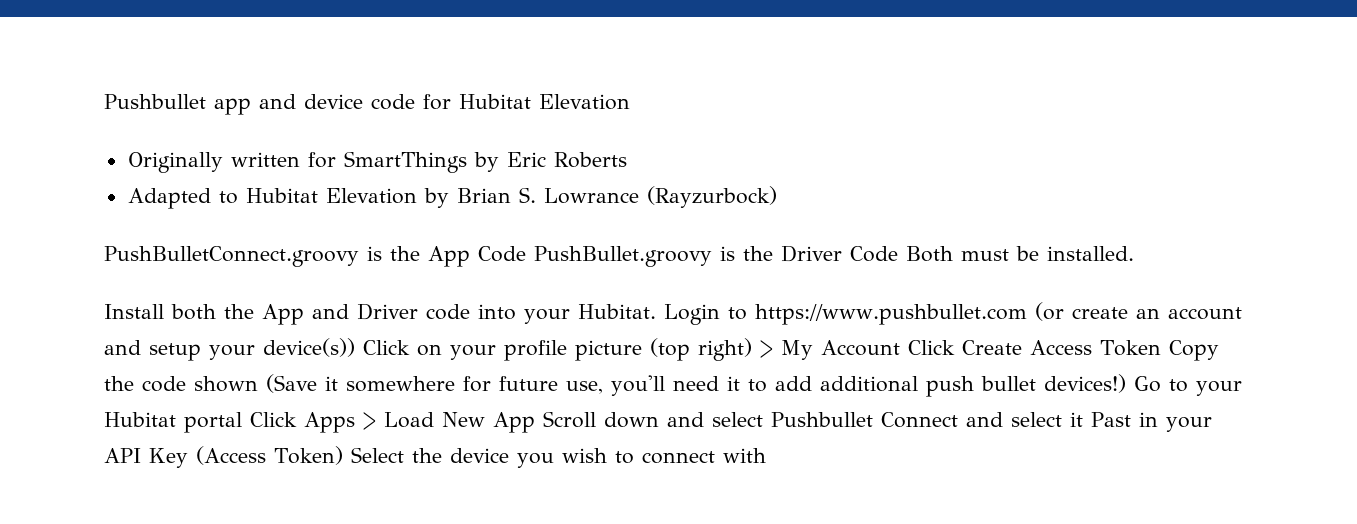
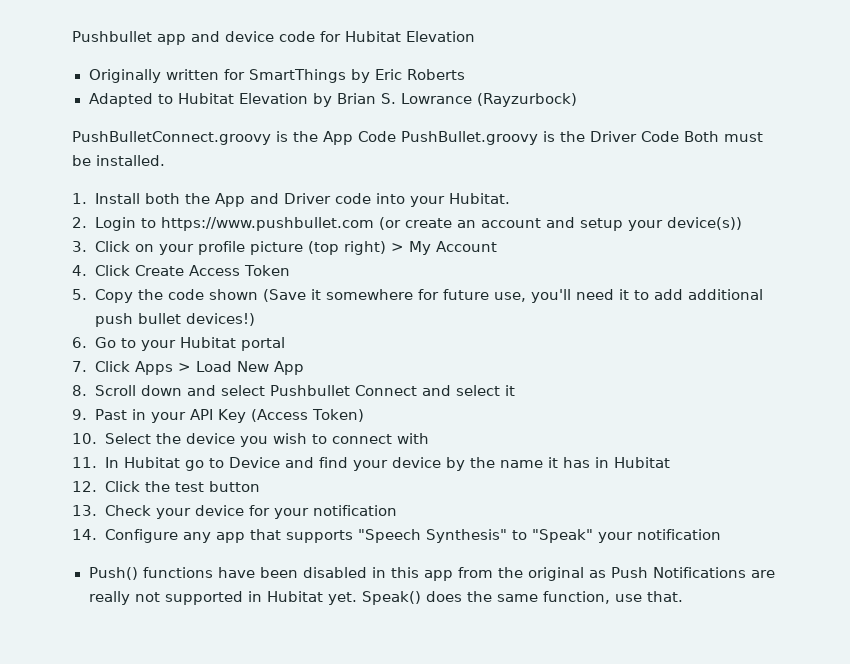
- Install both the App and Driver code into your Hubitat. Login to https://www.pushbullet.com (or create an account and setup your device(s)) Click on your profile picture (top right) > My Account Click Create Access Token Copy the code shown (Save it somewhere for future use, you'll need it to add additional push bullet devices!) Go to your Hubitat portal Click Apps > Load New App Scroll down and select Pushbullet Connect and select it Past in your API Key (Access Token) Select the device you wish to connect with
+ 1. Install both the App and Driver code into your Hubitat.
+ 2. Login to https://www.pushbullet.com (or create an account and setup your device(s))
+ 3. Click on your profile picture (top right) > My Account
+ 4. Click Create Access Token
+ 5. Copy the code shown (Save it somewhere for future use, you'll need it to add additional push bullet devices!)
+ 6. Go to your Hubitat portal
+ 7. Click Apps > Load New App
+ 8. Scroll down and select Pushbullet Connect and select it
+ 9. Past in your API Key (Access Token)
+ 10. Select the device you wish to connect with
+ 11. In Hubitat go to Device and find your device by the name it has in Hubitat
+ 12. Click the test button
+ 13. Check your device for your notification
+ 14. Configure any app that supports "Speech Synthesis" to "Speak" your notification
+ Push() functions have been disabled in this app from the original as Push Notifications are really not supported in Hubitat yet. Speak() does the same function, use that.

